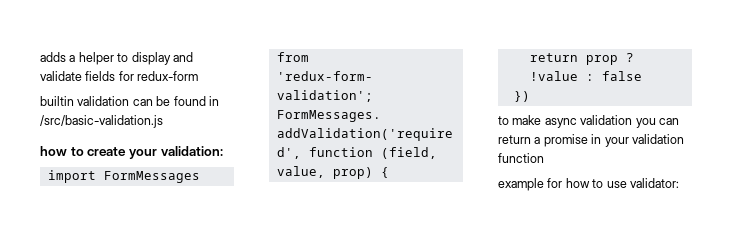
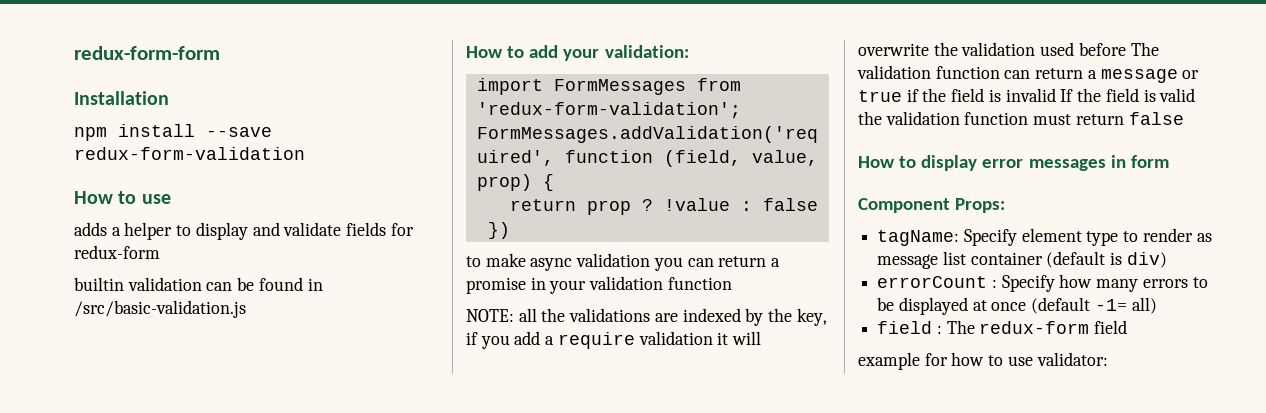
+ redux-form-form
+ Installation
+ npm install --save redux-form-validation
+ How to use
- how to create your validation:
+ How to add your validation:
+ NOTE: all the validations are indexed by the key, if you add a require validation it will overwrite the validation used before The validation function can return a message or true if the field is invalid If the field is valid the validation function must return false
+ How to display error messages in form
+ Component Props:
+ tagName: Specify element type to render as message list container (default is div)
+ errorCount : Specify how many errors to be displayed at once (default -1= all)
+ field : The redux-form field

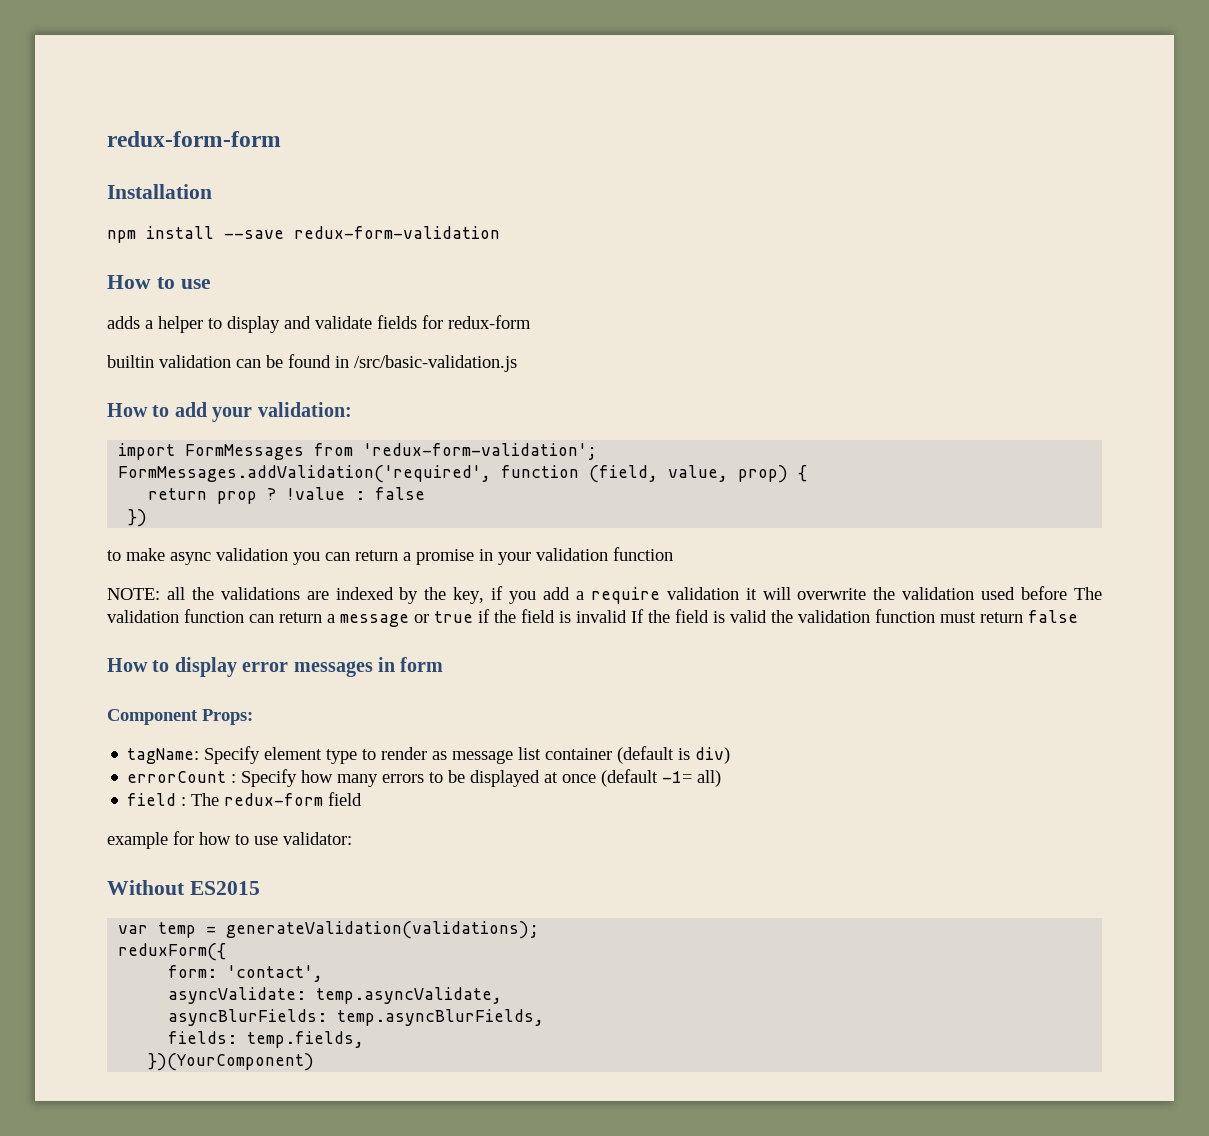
+ Without ES2015
+ var temp = generateValidation(validations);
+ reduxForm({
+ form: 'contact',
+ asyncValidate: temp.asyncValidate,
+ asyncBlurFields: temp.asyncBlurFields,
+ fields: temp.fields,
+ })(YourComponent)

